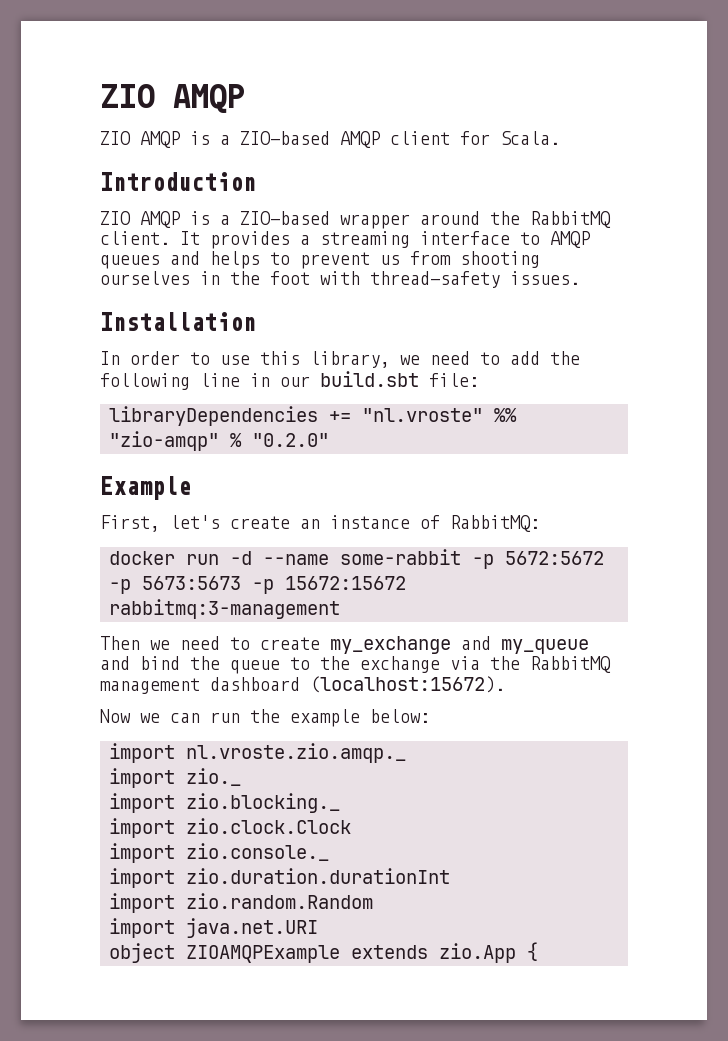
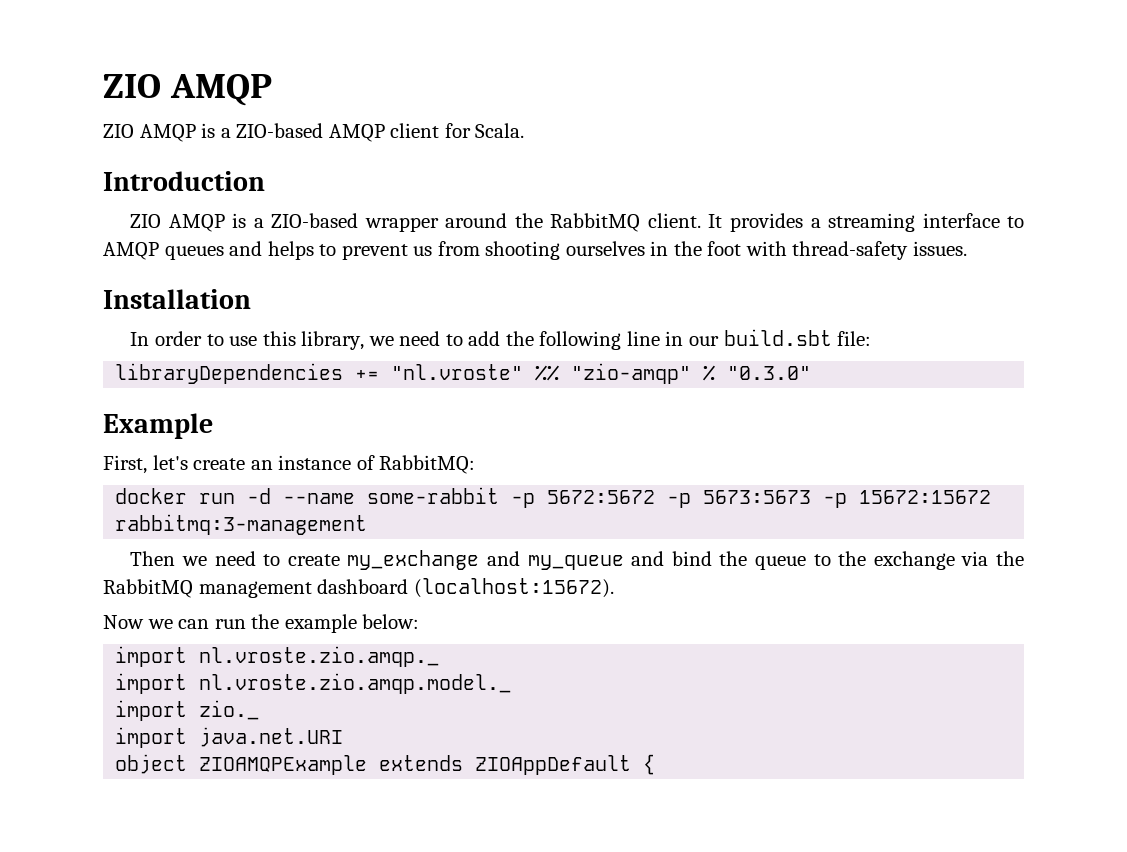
- libraryDependencies += "nl.vroste" %% "zio-amqp" % "0.2.0"
+ libraryDependencies += "nl.vroste" %% "zio-amqp" % "0.3.0"
+ import nl.vroste.zio.amqp.model._
  import zio._
- import zio.blocking._
- import zio.clock.Clock
- import zio.console._
- import zio.duration.durationInt
- import zio.random.Random
- object ZIOAMQPExample extends zio.App {
+ object ZIOAMQPExample extends ZIOAppDefault {

